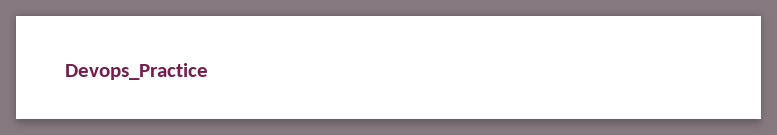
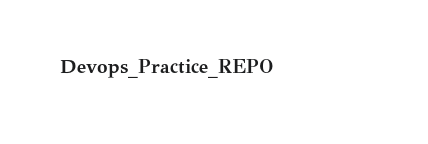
- Devops_Practice
+ Devops_Practice_REPO

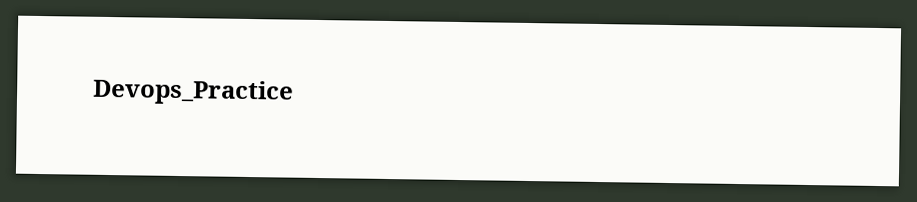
- Devops_Practice_REPO
+ Devops_Practice

